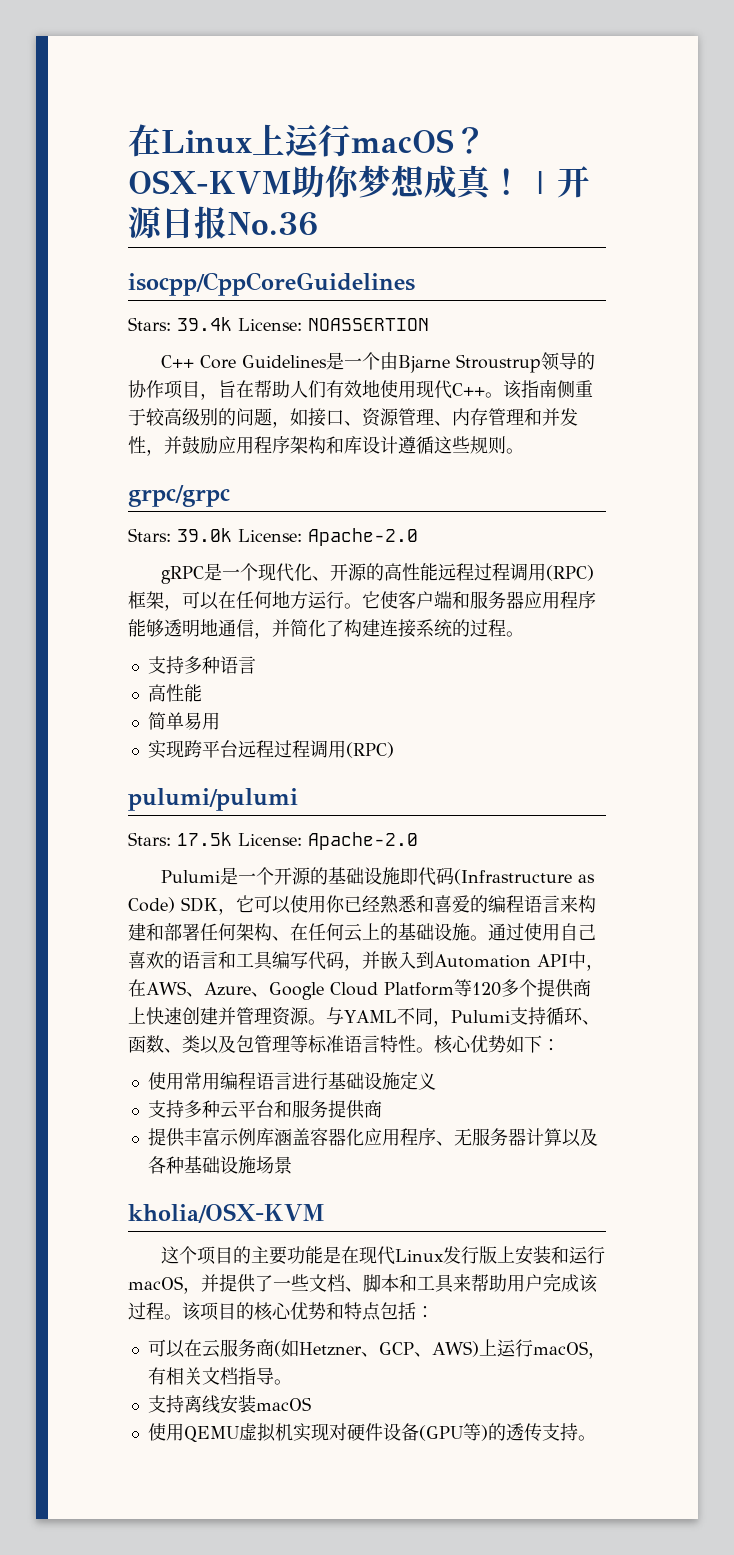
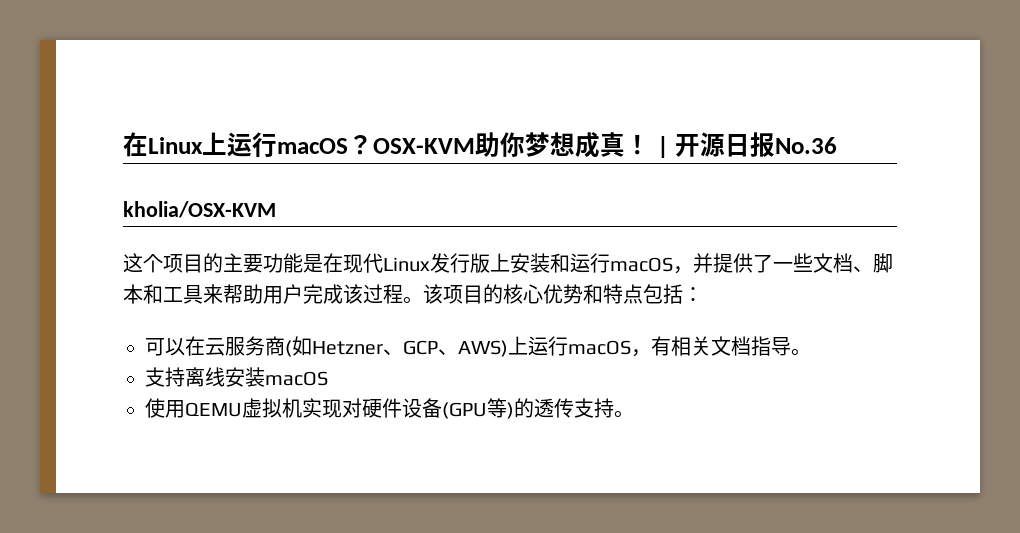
- isocpp/CppCoreGuidelines
- Stars: 39.4k License: NOASSERTION
- C++ Core Guidelines是一个由Bjarne Stroustrup领导的协作项目，旨在帮助人们有效地使用现代C++。该指南侧重于较高级别的问题，如接口、资源管理、内存管理和并发性，并鼓励应用程序架构和库设计遵循这些规则。
- grpc/grpc
- Stars: 39.0k License: Apache-2.0
- gRPC是一个现代化、开源的高性能远程过程调用(RPC)框架，可以在任何地方运行。它使客户端和服务器应用程序能够透明地通信，并简化了构建连接系统的过程。
- 支持多种语言
- 高性能
- 简单易用
- 实现跨平台远程过程调用(RPC)
- pulumi/pulumi
- Stars: 17.5k License: Apache-2.0
- Pulumi是一个开源的基础设施即代码(Infrastructure as Code) SDK，它可以使用你已经熟悉和喜爱的编程语言来构建和部署任何架构、在任何云上的基础设施。通过使用自己喜欢的语言和工具编写代码，并嵌入到Automation API中，在AWS、Azure、Google Cloud Platform等120多个提供商上快速创建并管理资源。与YAML不同，Pulumi支持循环、函数、类以及包管理等标准语言特性。核心优势如下：
- 使用常用编程语言进行基础设施定义
- 支持多种云平台和服务提供商
- 提供丰富示例库涵盖容器化应用程序、无服务器计算以及各种基础设施场景

